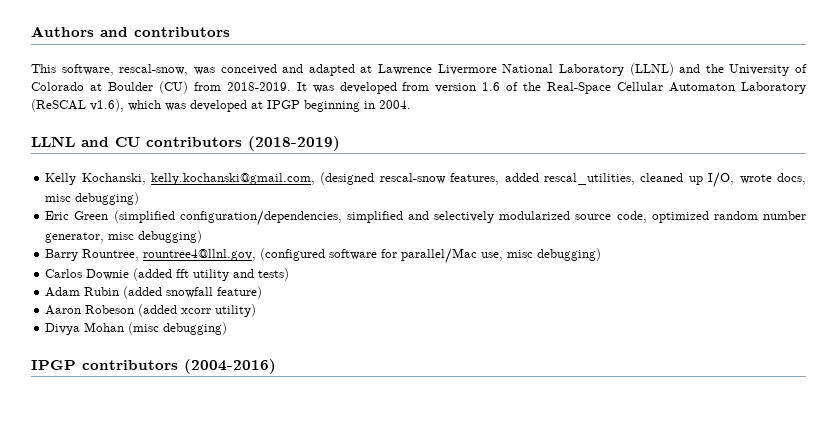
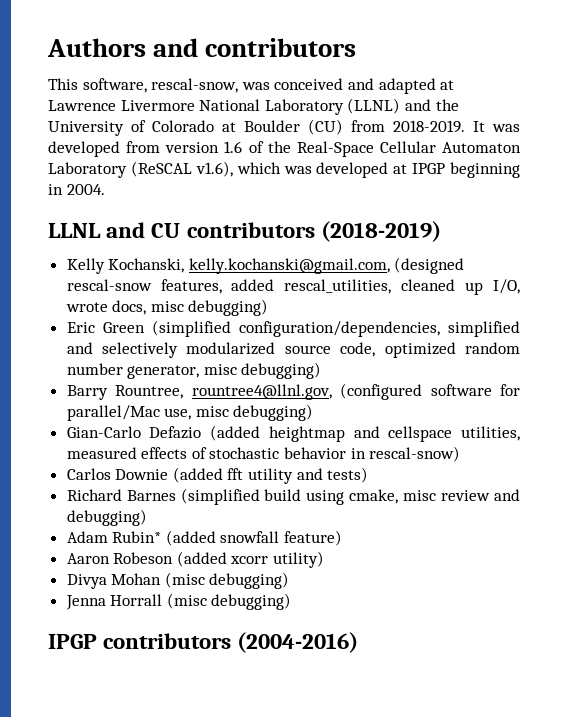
+ Gian-Carlo Defazio (added heightmap and cellspace utilities, measured effects of stochastic behavior in rescal-snow)
+ Richard Barnes (simplified build using cmake, misc review and debugging)
- Adam Rubin (added snowfall feature)
+ Adam Rubin* (added snowfall feature)
+ Jenna Horrall (misc debugging)

